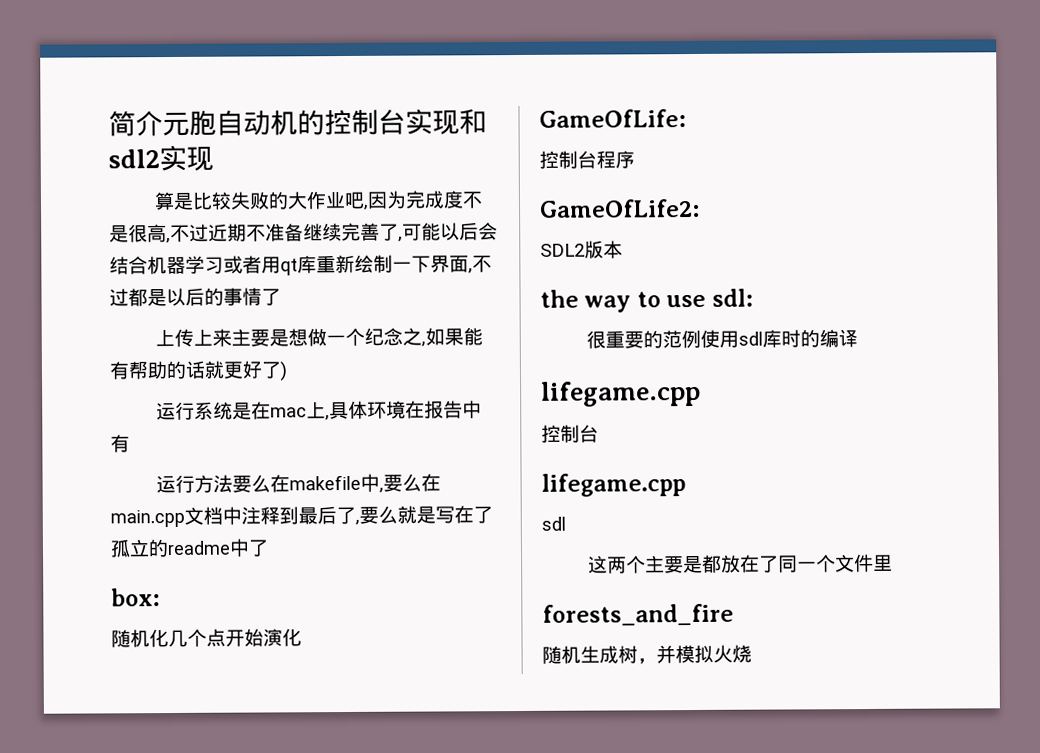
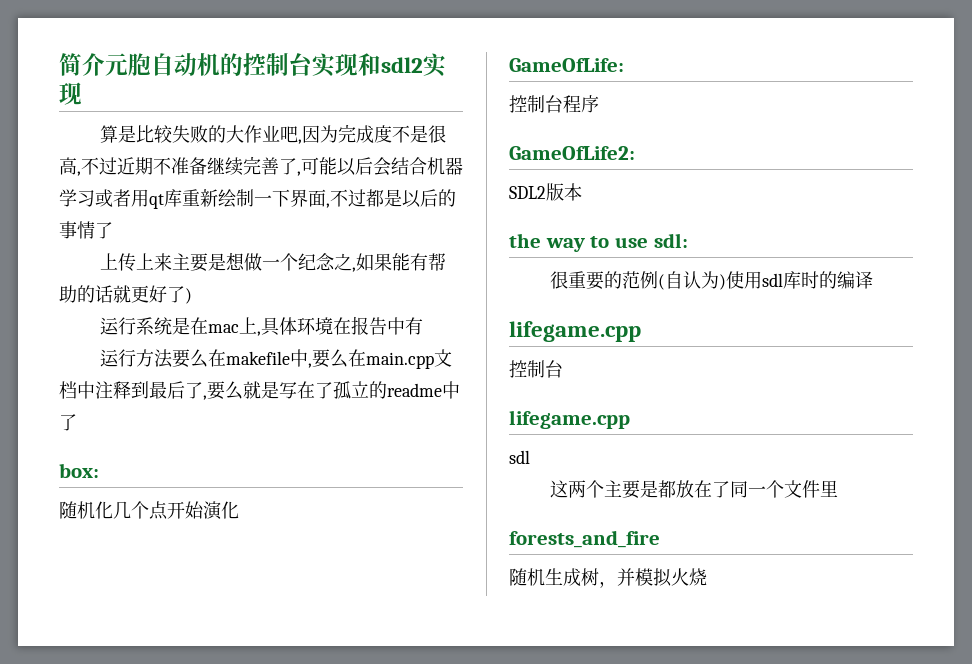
- 很重要的范例使用sdl库时的编译
+ 很重要的范例(自认为)使用sdl库时的编译

